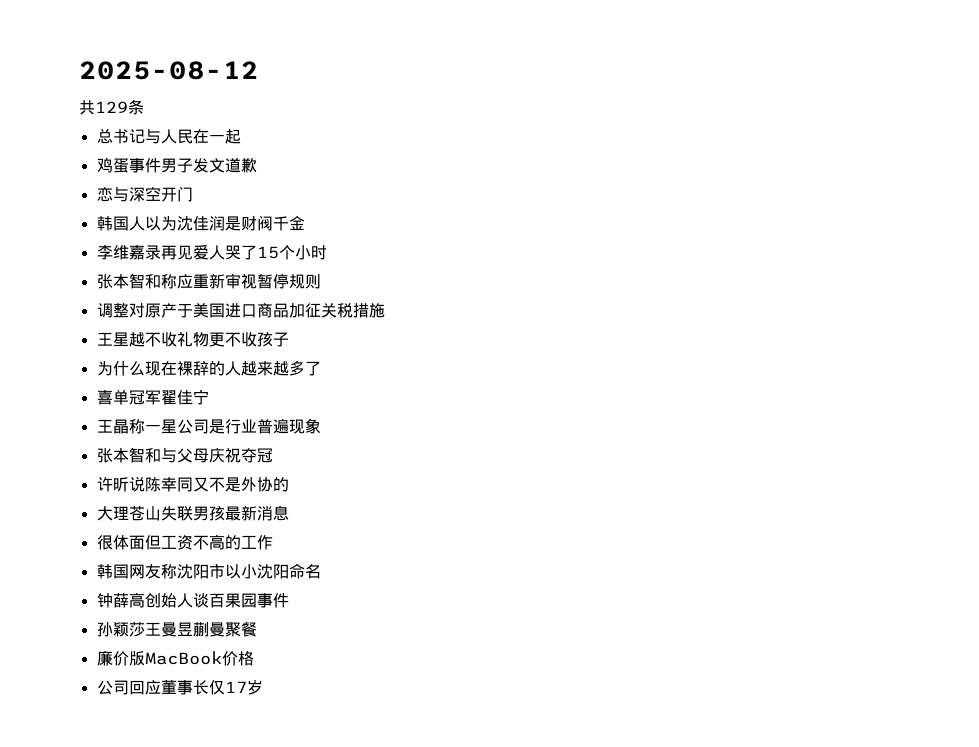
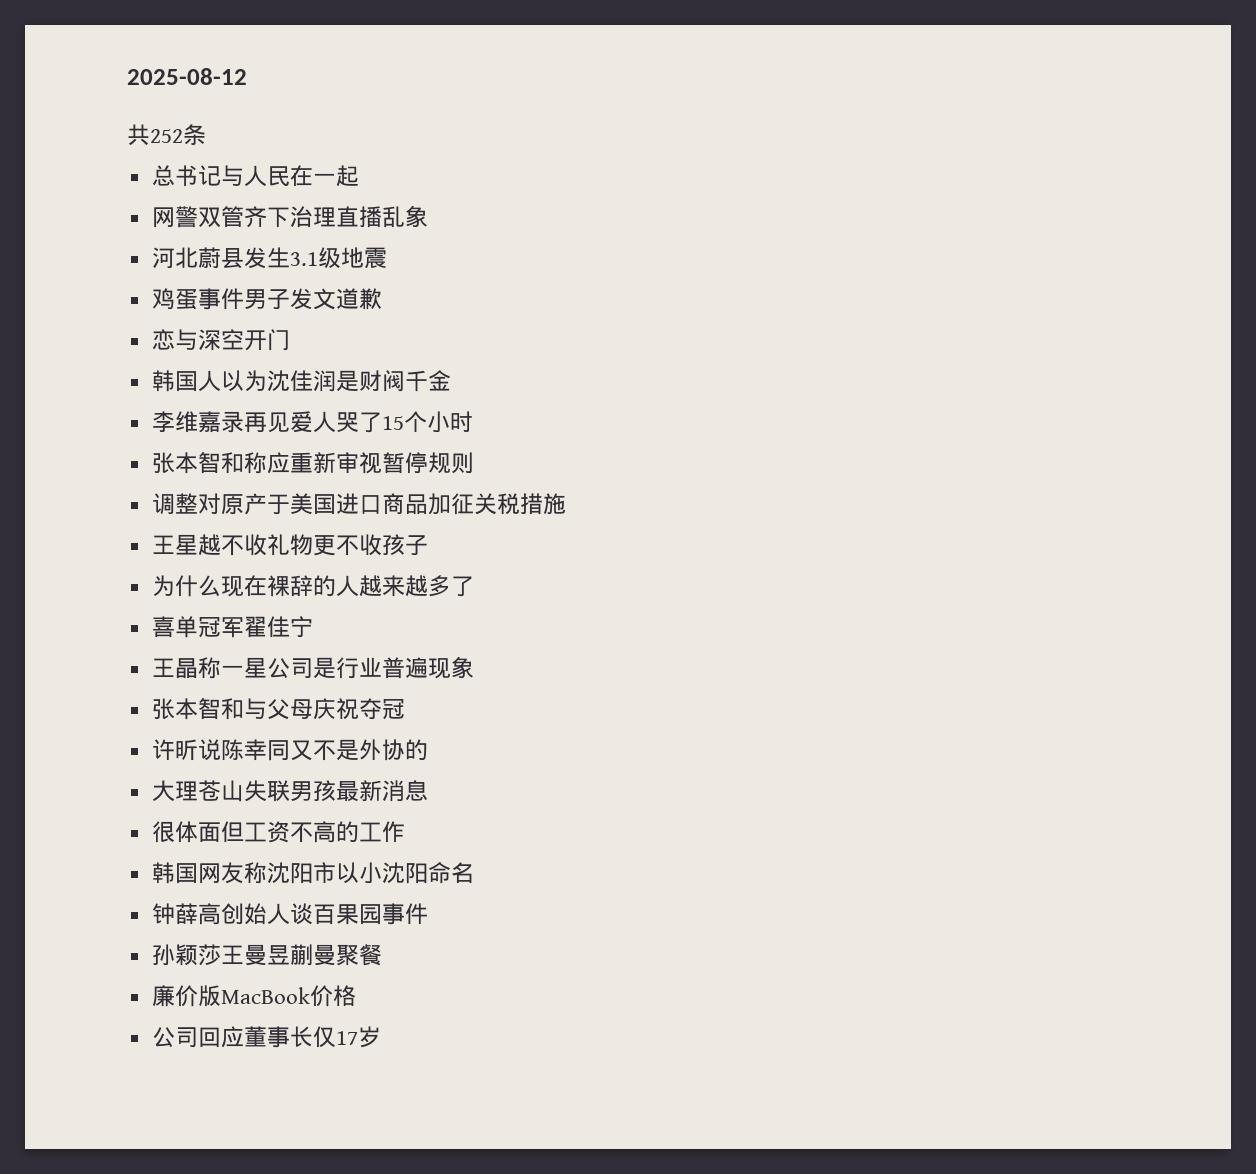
- 共129条
+ 共252条
+ 网警双管齐下治理直播乱象
+ 河北蔚县发生3.1级地震

